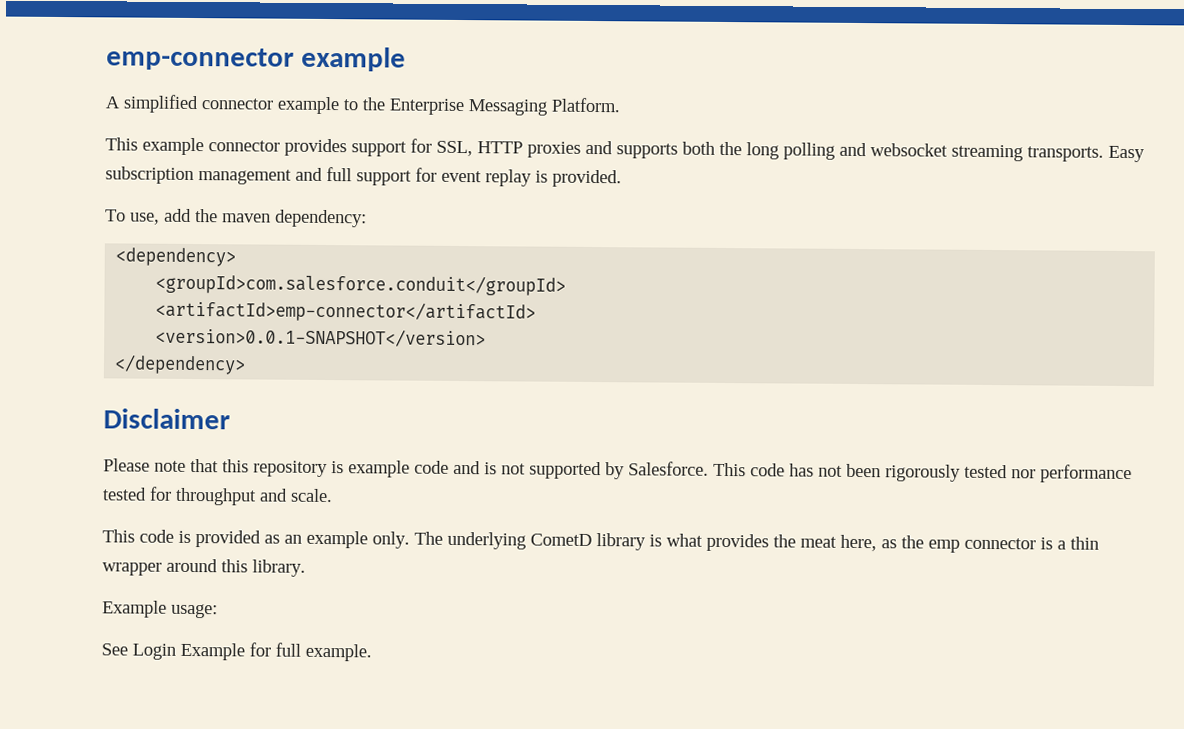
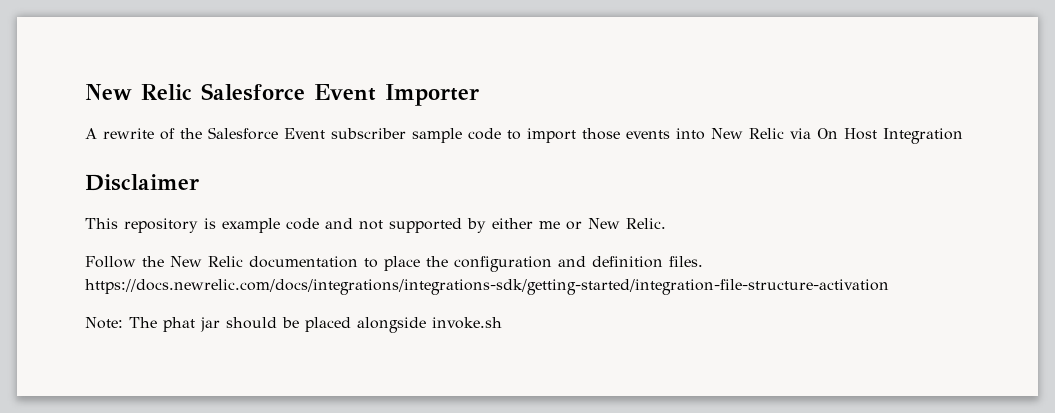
- emp-connector example
- A simplified connector example to the Enterprise Messaging Platform.
- This example connector provides support for SSL, HTTP proxies and supports both the long polling and websocket streaming transports. Easy subscription management and full support for event replay is provided.
- To use, add the maven dependency:
- <dependency>
- <groupId>com.salesforce.conduit</groupId>
- <artifactId>emp-connector</artifactId>
- <version>0.0.1-SNAPSHOT</version>
- </dependency>
+ New Relic Salesforce Event Importer
+ A rewrite of the Salesforce Event subscriber sample code to import those events into New Relic via On Host Integration
  Disclaimer
- Please note that this repository is example code and is not supported by Salesforce. This code has not been rigorously tested nor performance tested for throughput and scale.
- This code is provided as an example only. The underlying CometD library is what provides the meat here, as the emp connector is a thin wrapper around this library.
- Example usage:
- See Login Example for full example.
+ This repository is example code and not supported by either me or New Relic.
+ Follow the New Relic documentation to place the configuration and definition files. https://docs.newrelic.com/docs/integrations/integrations-sdk/getting-started/integration-file-structure-activation
+ Note: The phat jar should be placed alongside invoke.sh

